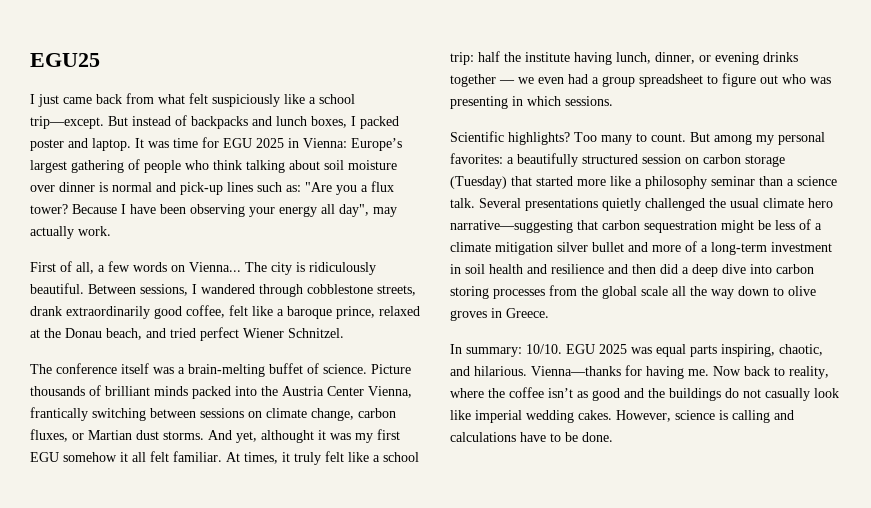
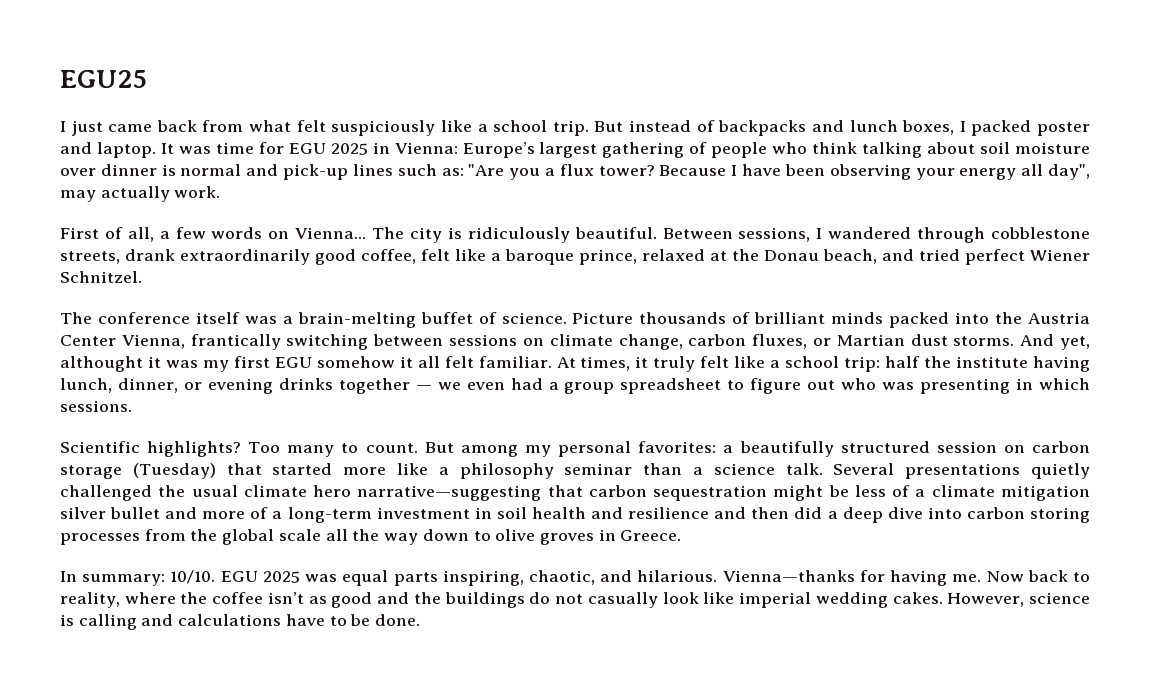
- I just came back from what felt suspiciously like a school trip—except.
+ I just came back from what felt suspiciously like a school trip.

